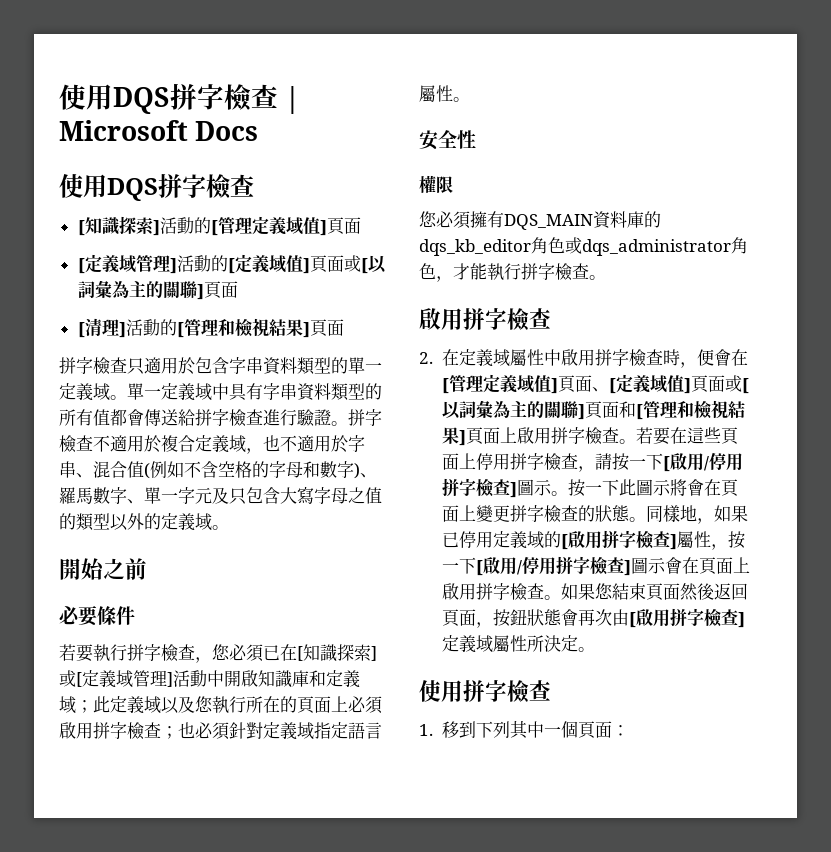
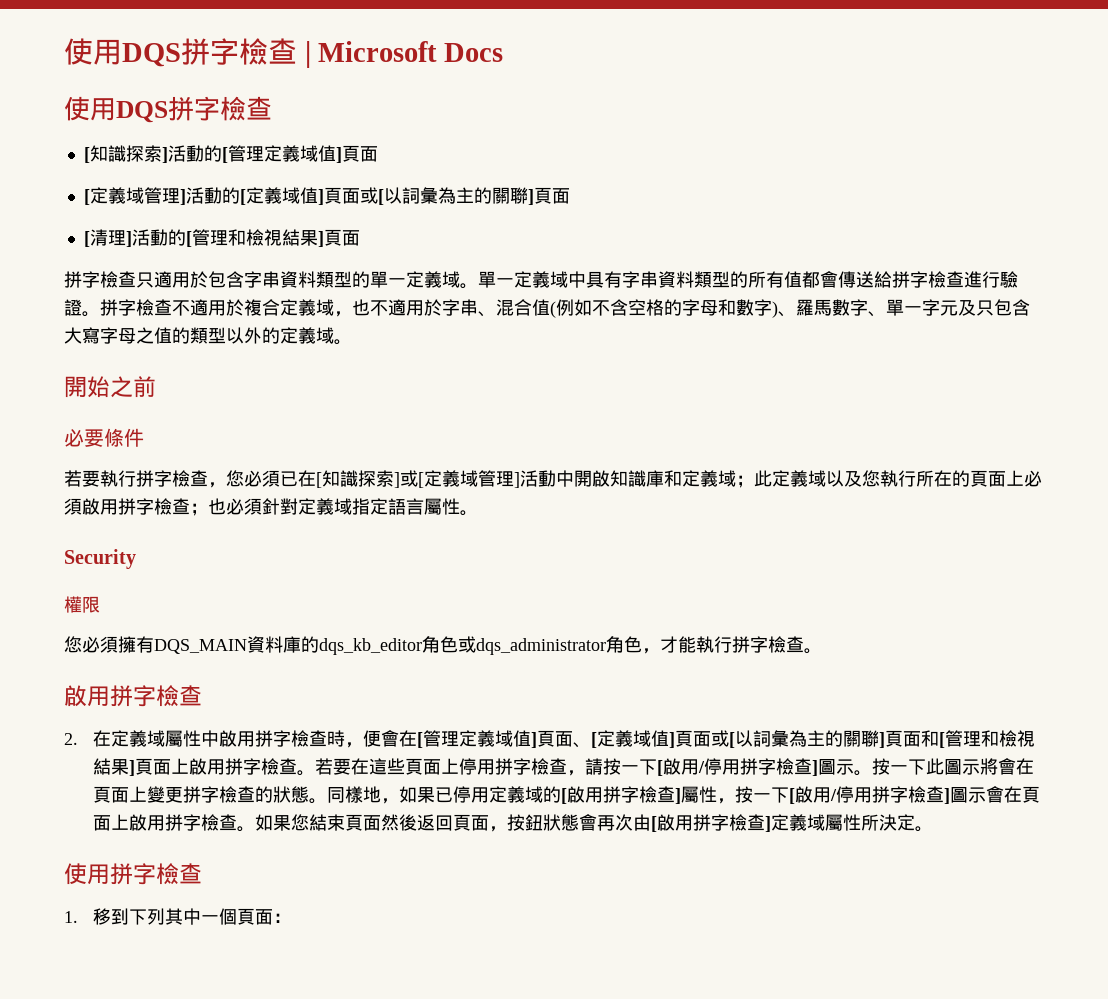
- 安全性
+ Security

